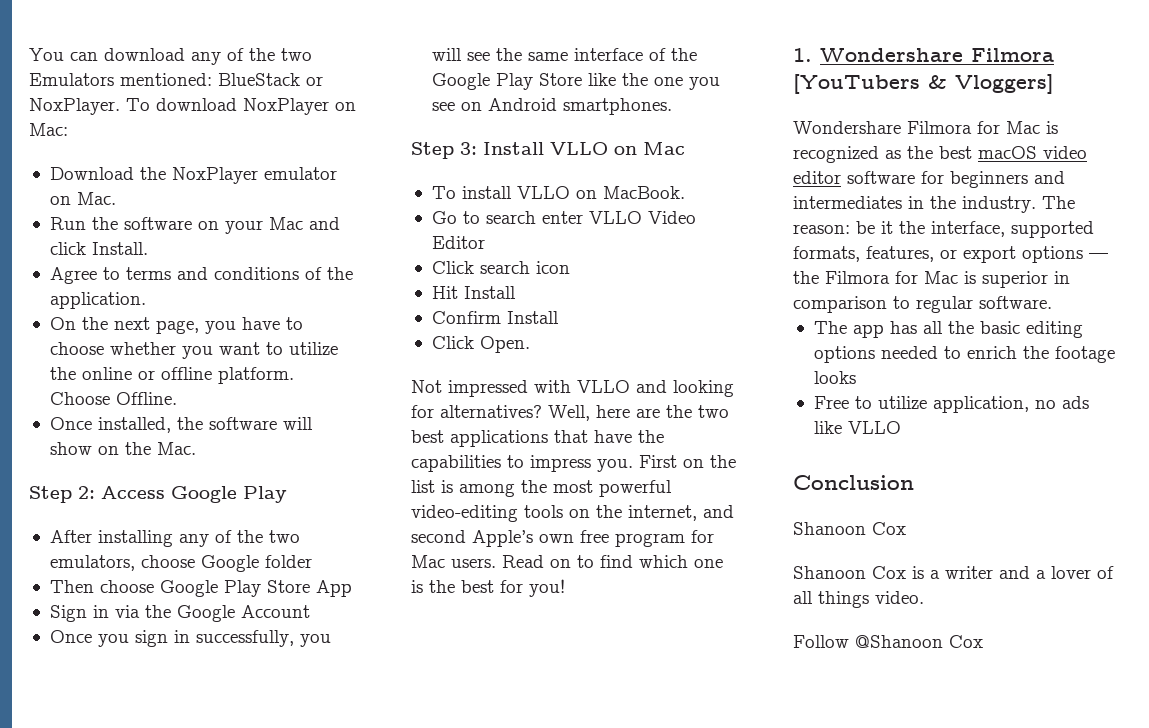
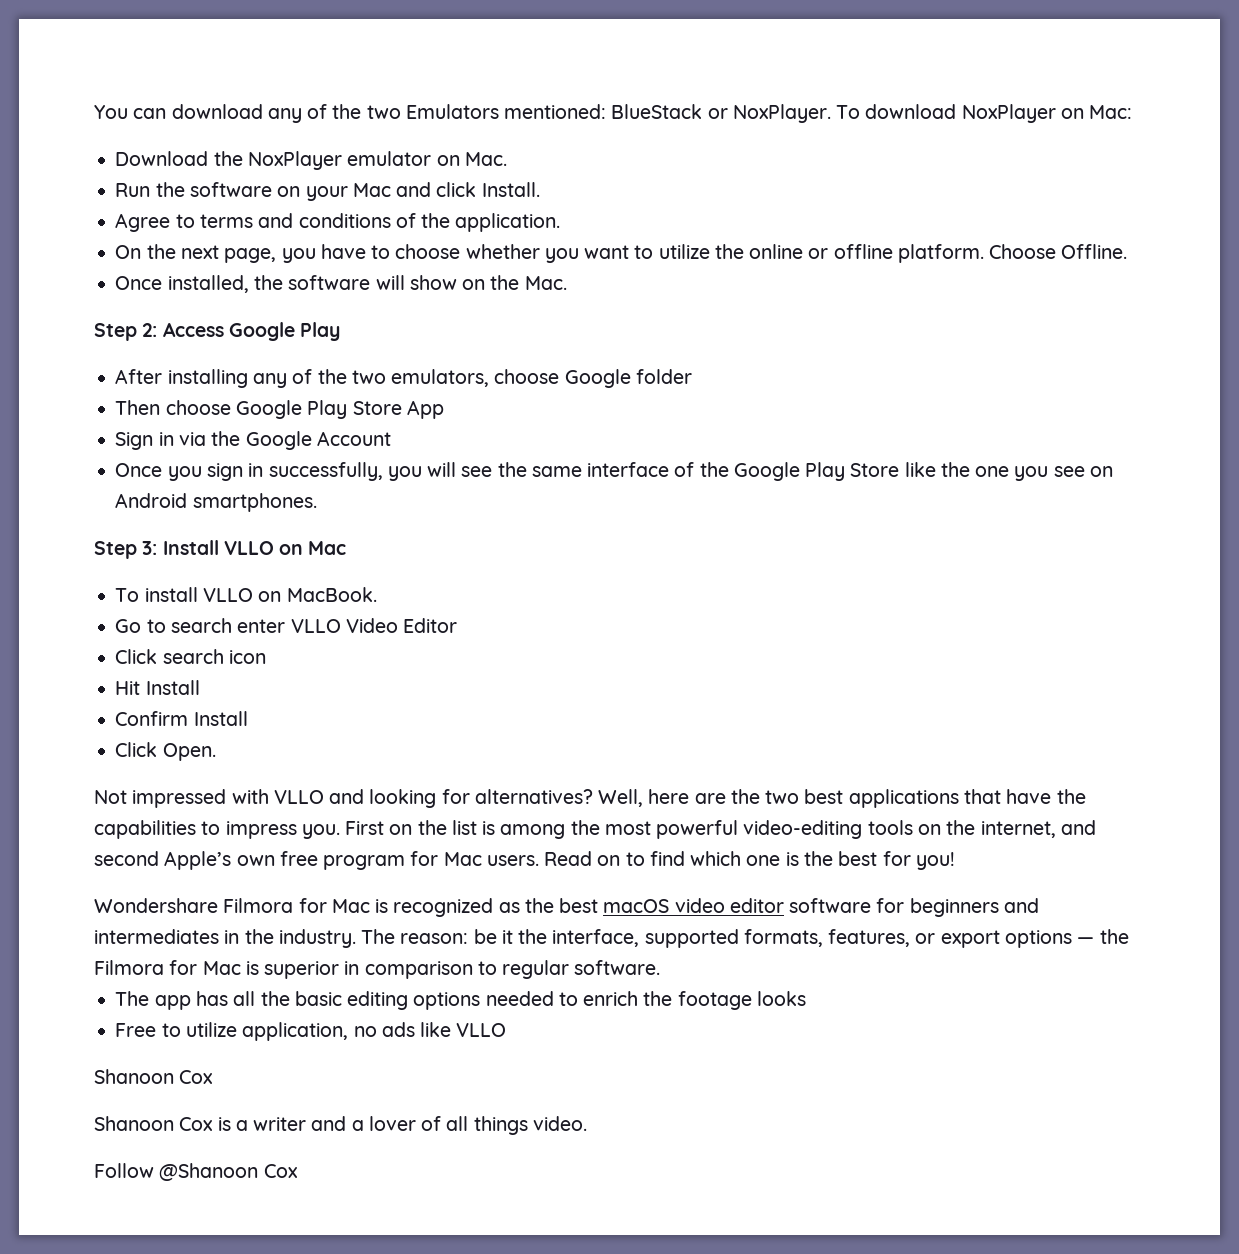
- 1. Wondershare Filmora [YouTubers & Vloggers]
- Conclusion

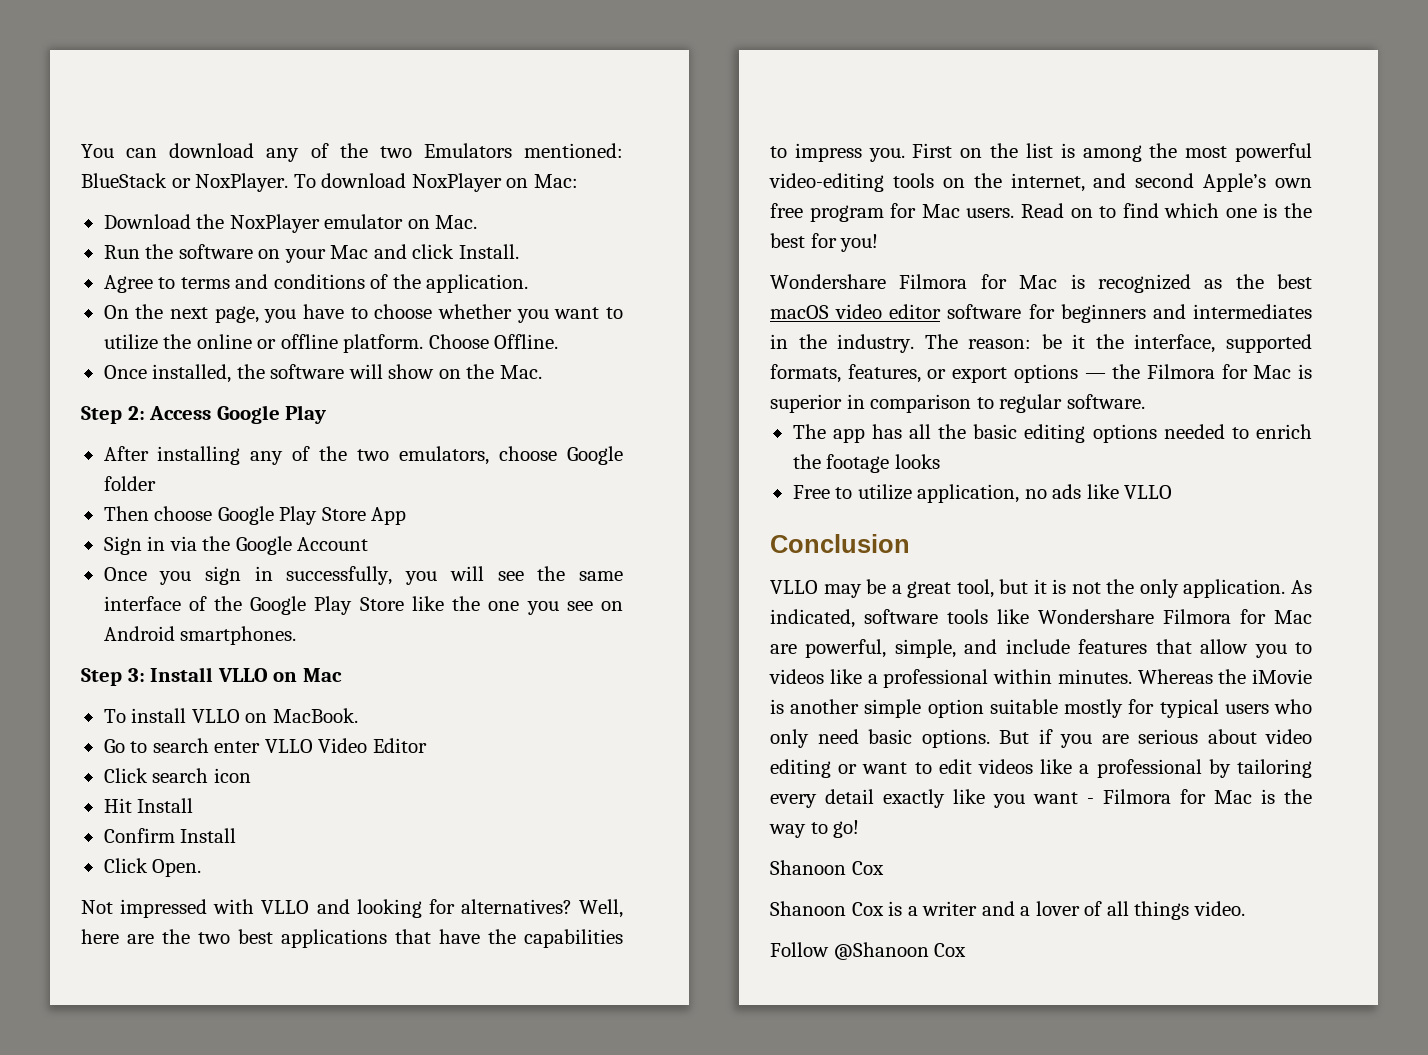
+ Conclusion
+ VLLO may be a great tool, but it is not the only application. As indicated, software tools like Wondershare Filmora for Mac are powerful, simple, and include features that allow you to videos like a professional within minutes. Whereas the iMovie is another simple option suitable mostly for typical users who only need basic options. But if you are serious about video editing or want to edit videos like a professional by tailoring every detail exactly like you want - Filmora for Mac is the way to go!

